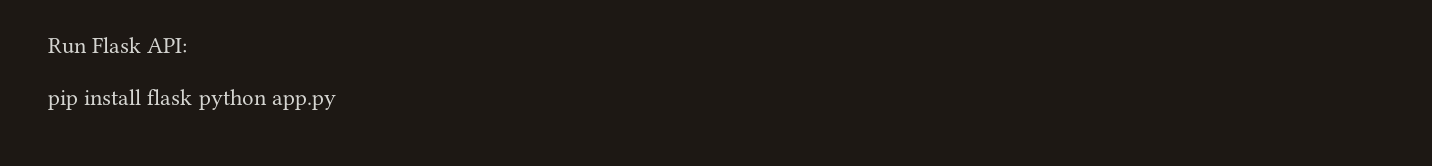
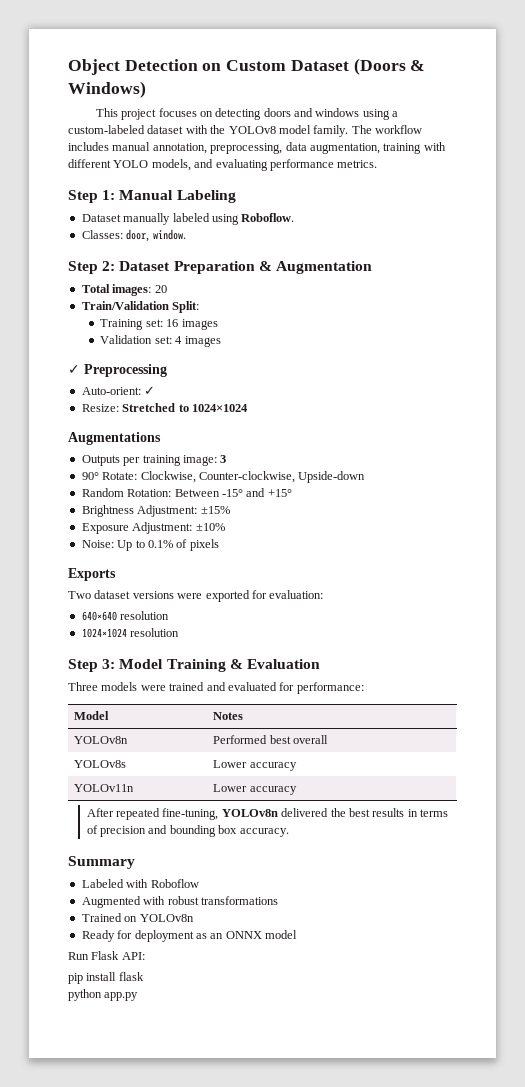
+ Object Detection on Custom Dataset (Doors & Windows)
+ This project focuses on detecting doors and windows using a custom-labeled dataset with the YOLOv8 model family. The workflow includes manual annotation, preprocessing, data augmentation, training with different YOLO models, and evaluating performance metrics.
+ Step 1: Manual Labeling
+ Dataset manually labeled using Roboflow.
+ Classes: door, window.
+ Step 2: Dataset Preparation & Augmentation
+ Total images: 20
+ Train/Validation Split:
+ Training set: 16 images
+ Validation set: 4 images
+ ✓ Preprocessing
+ Auto-orient: ✓
+ Resize: Stretched to 1024×1024
+ Augmentations
+ Outputs per training image: 3
+ 90° Rotate: Clockwise, Counter-clockwise, Upside-down
+ Random Rotation: Between -15° and +15°
+ Brightness Adjustment: ±15%
+ Exposure Adjustment: ±10%
+ Noise: Up to 0.1% of pixels
+ Exports
+ Two dataset versions were exported for evaluation:
+ 640×640 resolution
+ 1024×1024 resolution
+ Step 3: Model Training & Evaluation
+ Three models were trained and evaluated for performance:
+ Model | Notes
+ YOLOv8n | Performed best overall
+ YOLOv8s | Lower accuracy
+ YOLOv11n | Lower accuracy
+ After repeated fine-tuning, YOLOv8n delivered the best results in terms of precision and bounding box accuracy.
+ Summary
+ Labeled with Roboflow
+ Augmented with robust transformations
+ Trained on YOLOv8n
+ Ready for deployment as an ONNX model
- pip install flask python app.py
+ pip install flask
+ python app.py

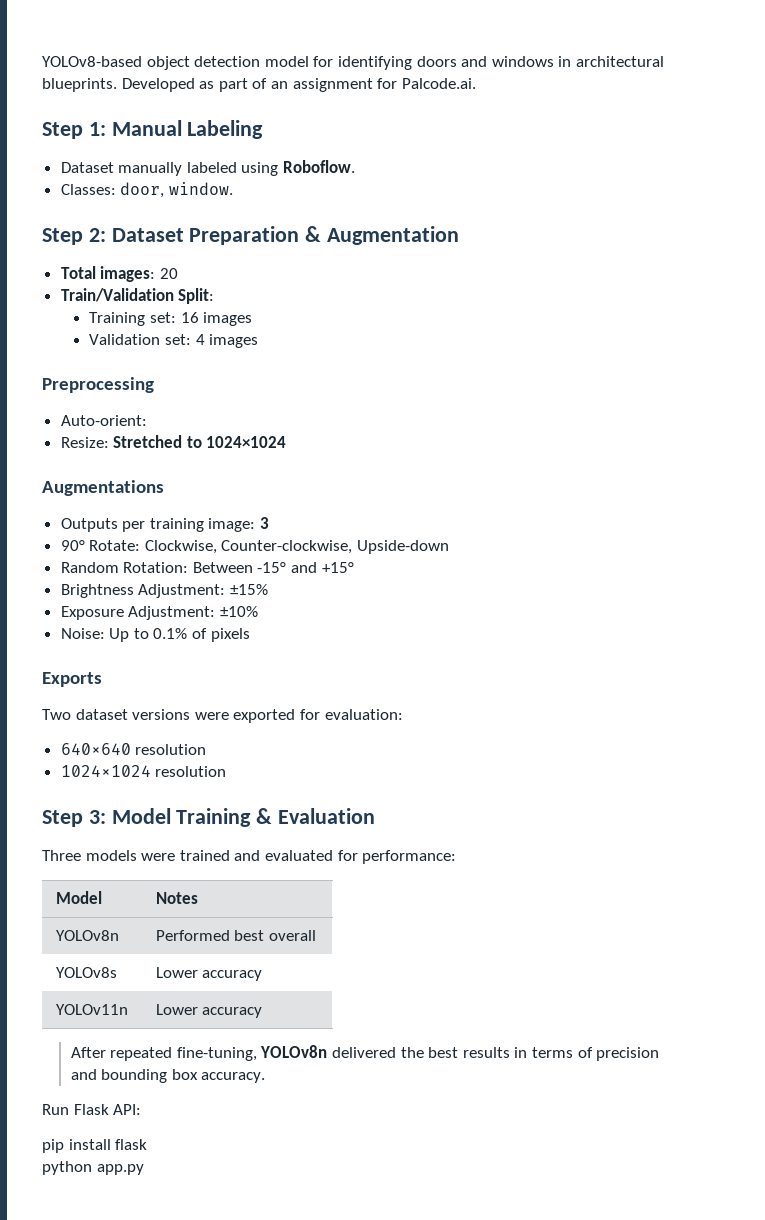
- Object Detection on Custom Dataset (Doors & Windows)
- This project focuses on detecting doors and windows using a custom-labeled dataset with the YOLOv8 model family. The workflow includes manual annotation, preprocessing, data augmentation, training with different YOLO models, and evaluating performance metrics.
+ YOLOv8-based object detection model for identifying doors and windows in architectural blueprints. Developed as part of an assignment for Palcode.ai.
- ✓ Preprocessing
+ Preprocessing
- Auto-orient: ✓
+ Auto-orient:
- Summary
- Labeled with Roboflow
- Augmented with robust transformations
- Trained on YOLOv8n
- Ready for deployment as an ONNX model

